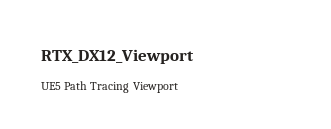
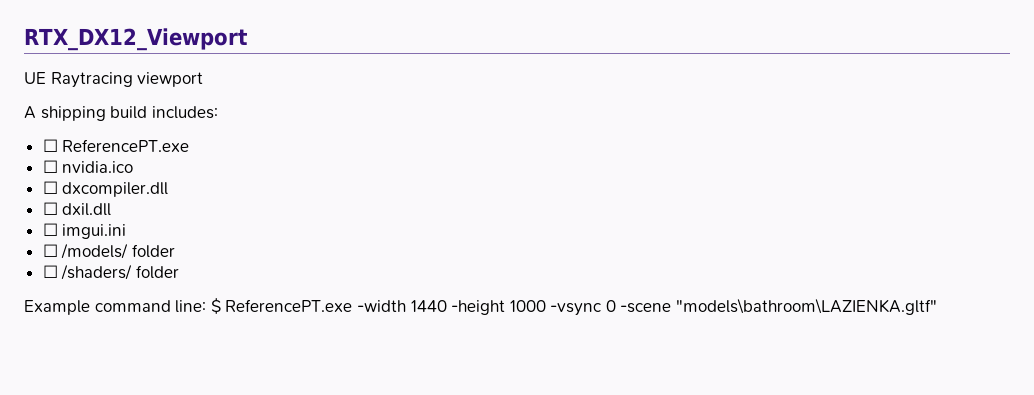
- UE5 Path Tracing Viewport
+ UE Raytracing viewport
+ A shipping build includes:
+ ☐ ReferencePT.exe
+ ☐ nvidia.ico
+ ☐ dxcompiler.dll
+ ☐ dxil.dll
+ ☐ imgui.ini
+ ☐ /models/ folder
+ ☐ /shaders/ folder
+ Example command line: $ ReferencePT.exe -width 1440 -height 1000 -vsync 0 -scene "models\bathroom\LAZIENKA.gltf"

